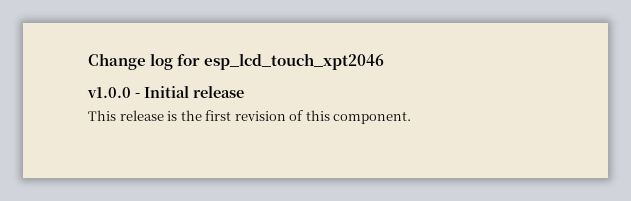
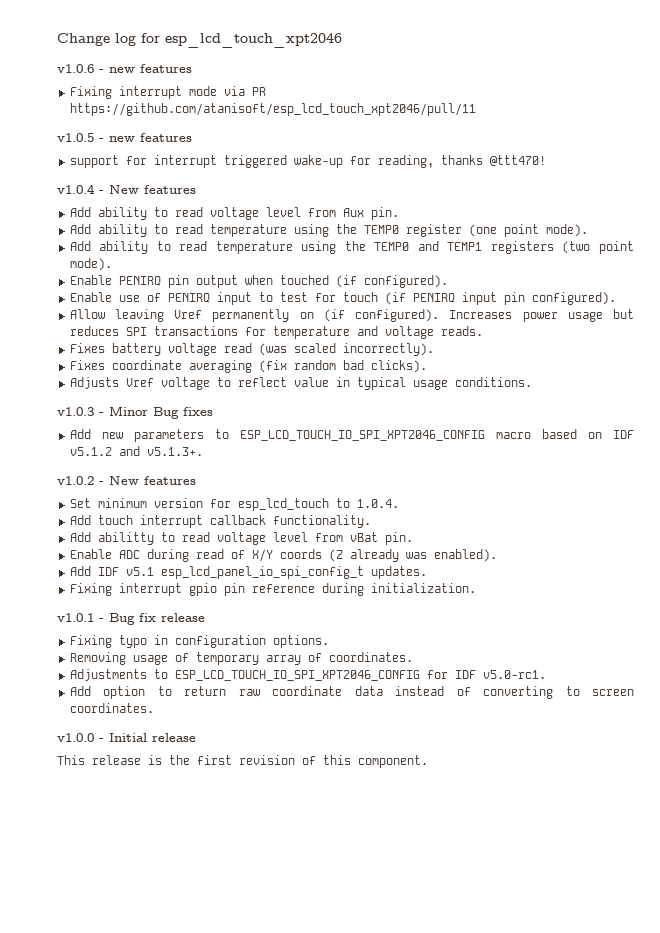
+ v1.0.6 - new features
+ Fixing interrupt mode via PR https://github.com/atanisoft/esp_lcd_touch_xpt2046/pull/11
+ v1.0.5 - new features
+ support for interrupt triggered wake-up for reading, thanks @ttt470!
+ v1.0.4 - New features
+ Add ability to read voltage level from Aux pin.
+ Add ability to read temperature using the TEMP0 register (one point mode).
+ Add ability to read temperature using the TEMP0 and TEMP1 registers (two point mode).
+ Enable PENIRQ pin output when touched (if configured).
+ Enable use of PENIRQ input to test for touch (if PENIRQ input pin configured).
+ Allow leaving Vref permanently on (if configured). Increases power usage but reduces SPI transactions for temperature and voltage reads.
+ Fixes battery voltage read (was scaled incorrectly).
+ Fixes coordinate averaging (fix random bad clicks).
+ Adjusts Vref voltage to reflect value in typical usage conditions.
+ v1.0.3 - Minor Bug fixes
+ Add new parameters to ESP_LCD_TOUCH_IO_SPI_XPT2046_CONFIG macro based on IDF v5.1.2 and v5.1.3+.
+ v1.0.2 - New features
+ Set minimum version for esp_lcd_touch to 1.0.4.
+ Add touch interrupt callback functionality.
+ Add abilitty to read voltage level from vBat pin.
+ Enable ADC during read of X/Y coords (Z already was enabled).
+ Add IDF v5.1 esp_lcd_panel_io_spi_config_t updates.
+ Fixing interrupt gpio pin reference during initialization.
+ v1.0.1 - Bug fix release
+ Fixing typo in configuration options.
+ Removing usage of temporary array of coordinates.
+ Adjustments to ESP_LCD_TOUCH_IO_SPI_XPT2046_CONFIG for IDF v5.0-rc1.
+ Add option to return raw coordinate data instead of converting to screen coordinates.

